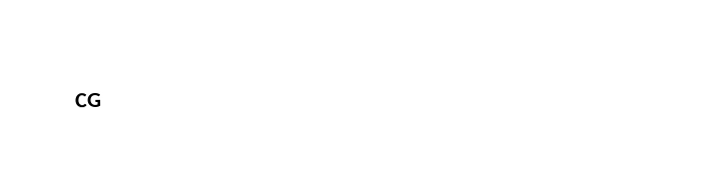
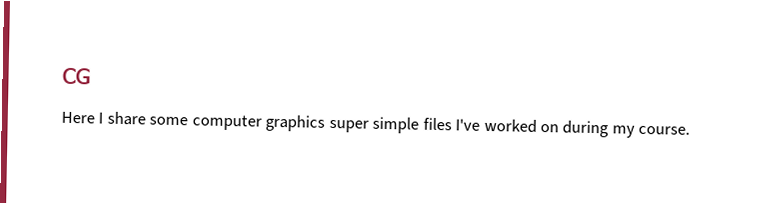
+ Here I share some computer graphics super simple files I've worked on during my course.

